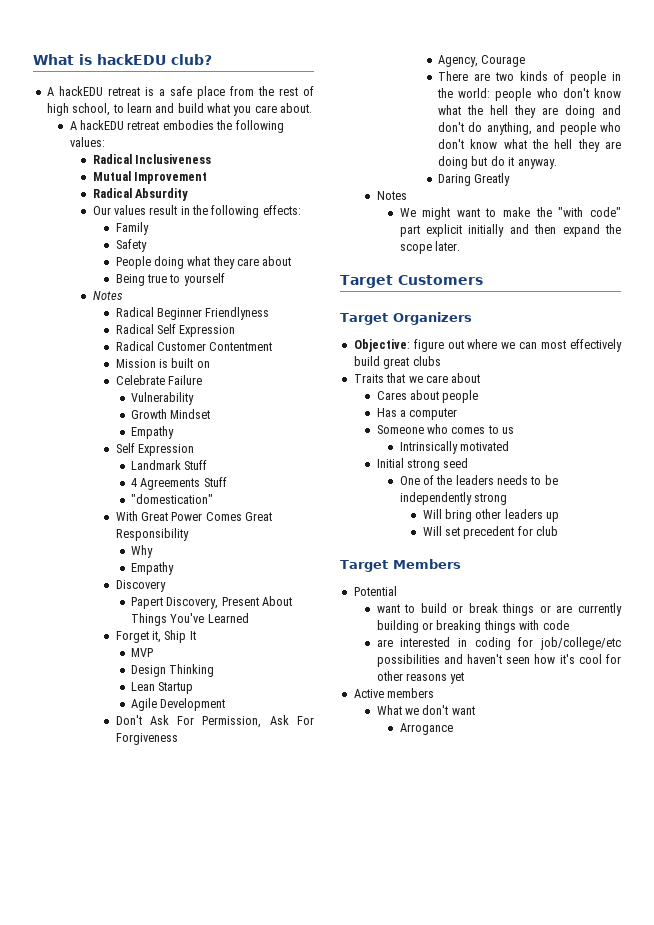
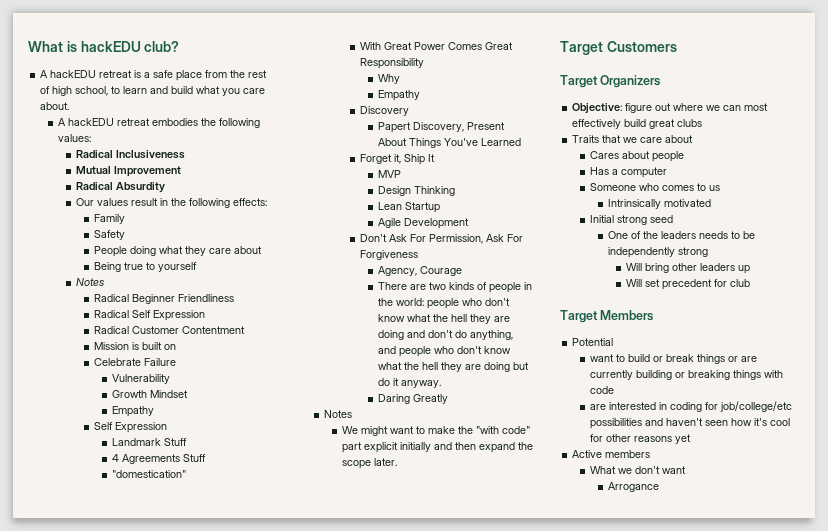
- Radical Beginner Friendlyness
+ Radical Beginner Friendliness

